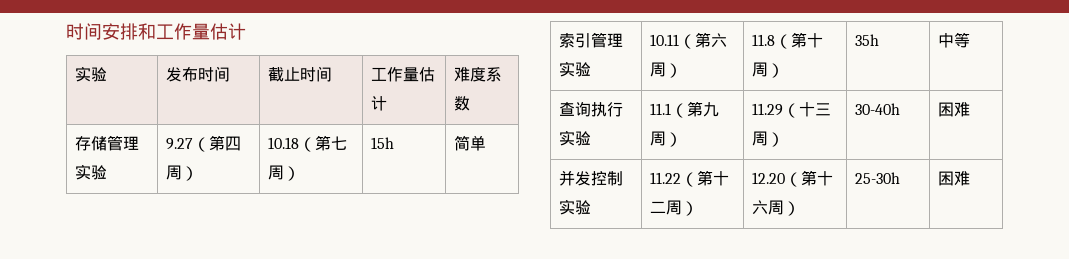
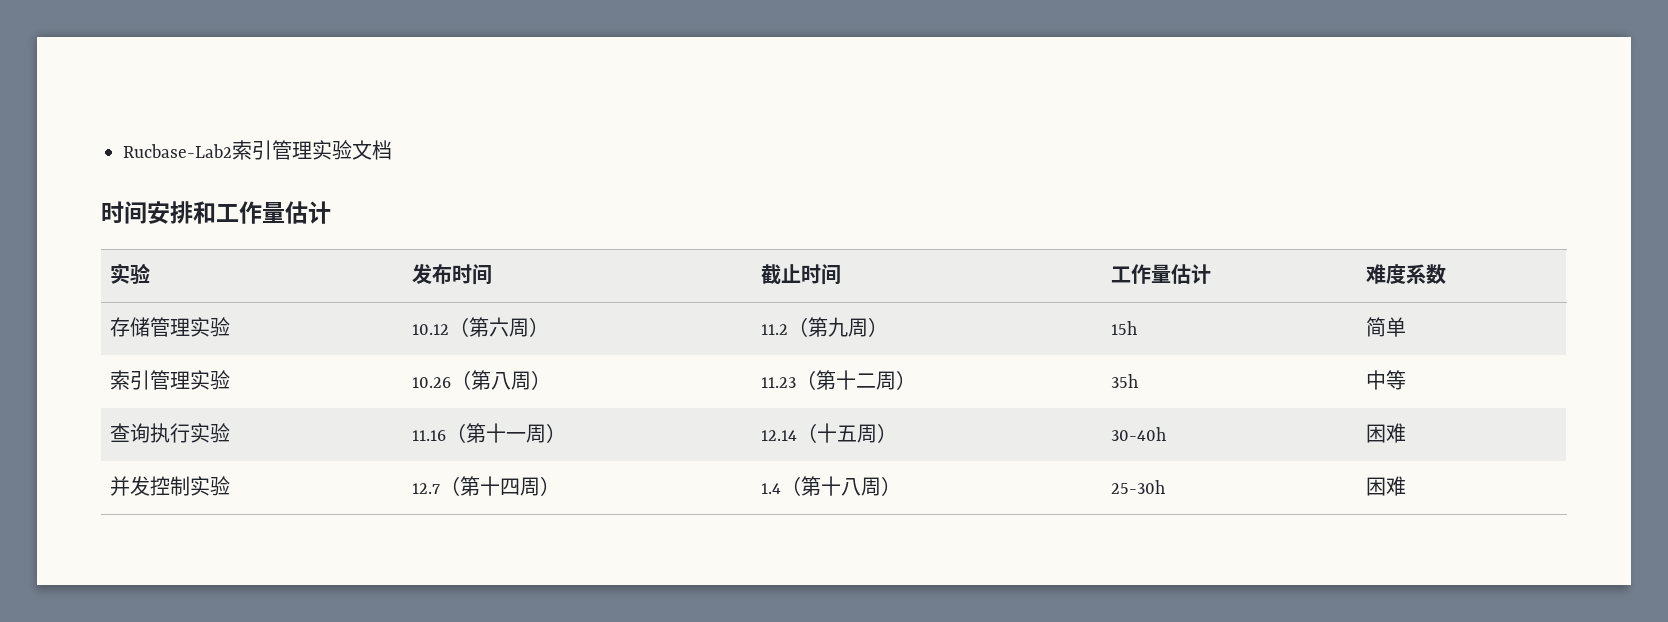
+ Rucbase-Lab2索引管理实验文档
- 存储管理实验 | 9.27（第四周） | 10.18（第七周） | 15h | 简单
+ 存储管理实验 | 10.12（第六周） | 11.2（第九周） | 15h | 简单
- 索引管理实验 | 10.11（第六周） | 11.8（第十周） | 35h | 中等
+ 索引管理实验 | 10.26（第八周） | 11.23（第十二周） | 35h | 中等
- 查询执行实验 | 11.1（第九周） | 11.29（十三周） | 30-40h | 困难
+ 查询执行实验 | 11.16（第十一周） | 12.14（十五周） | 30-40h | 困难
- 并发控制实验 | 11.22（第十二周） | 12.20（第十六周） | 25-30h | 困难
+ 并发控制实验 | 12.7（第十四周） | 1.4（第十八周） | 25-30h | 困难

